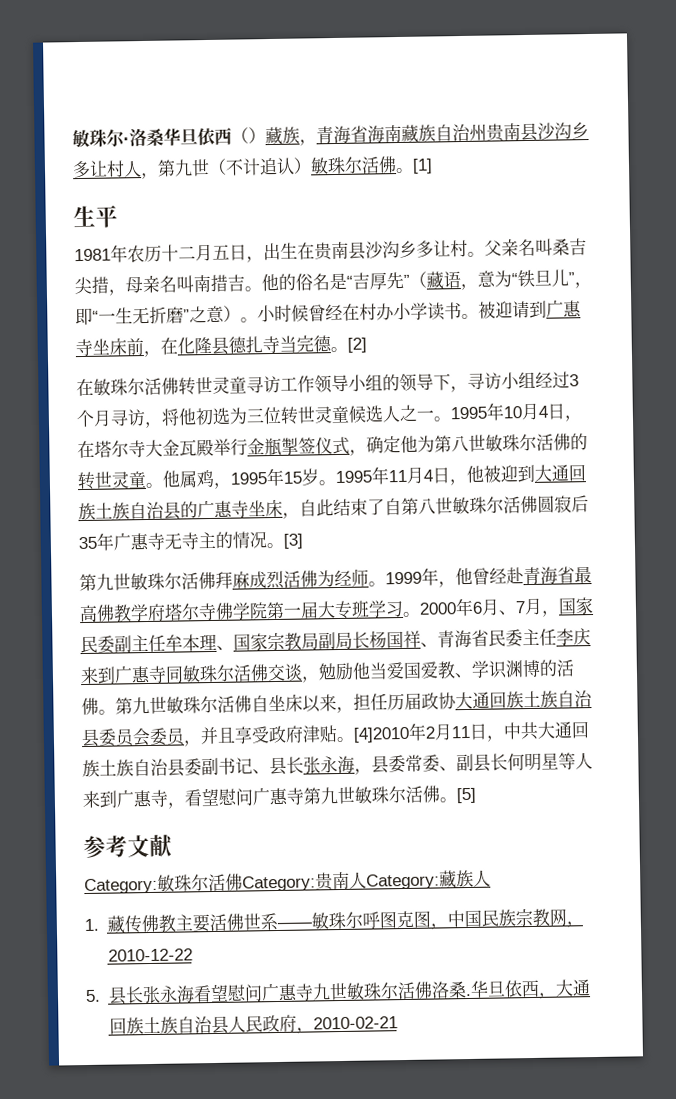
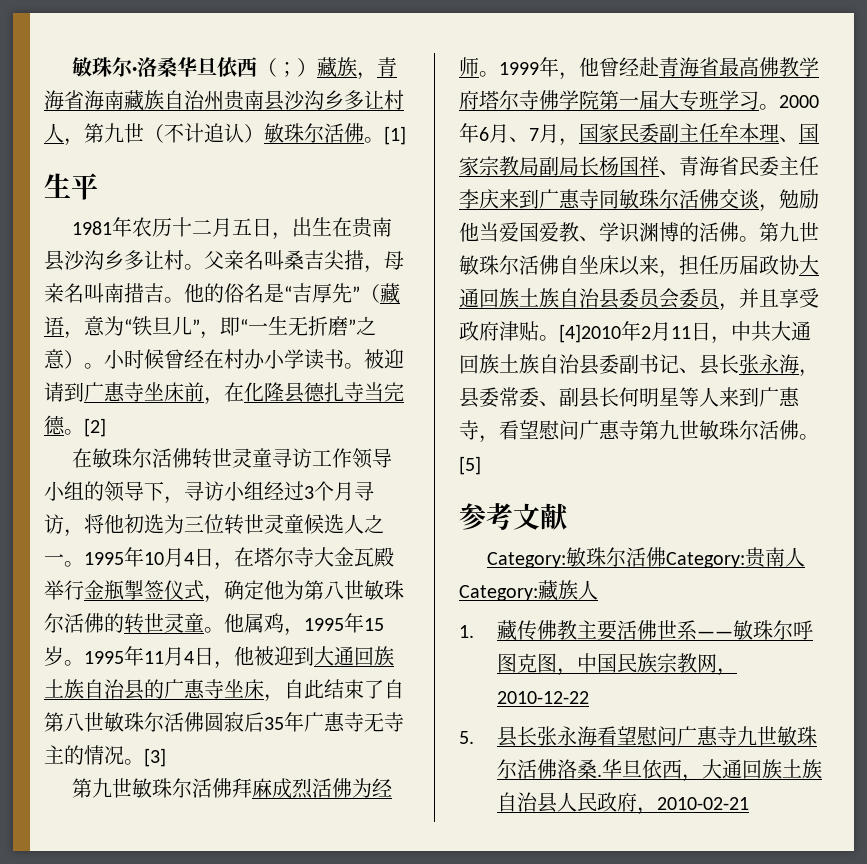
- 敏珠尔·洛桑华旦依西（）藏族，青海省海南藏族自治州贵南县沙沟乡多让村人，第九世（不计追认）敏珠尔活佛。
+ 敏珠尔·洛桑华旦依西（；）藏族，青海省海南藏族自治州贵南县沙沟乡多让村人，第九世（不计追认）敏珠尔活佛。

